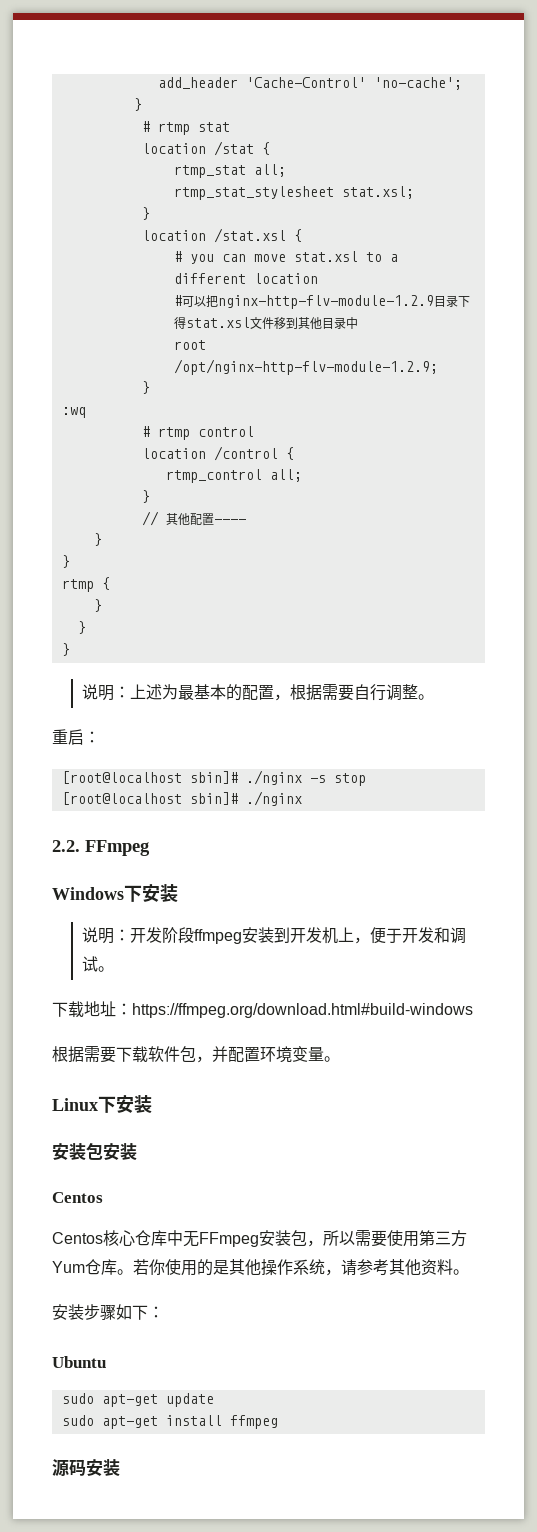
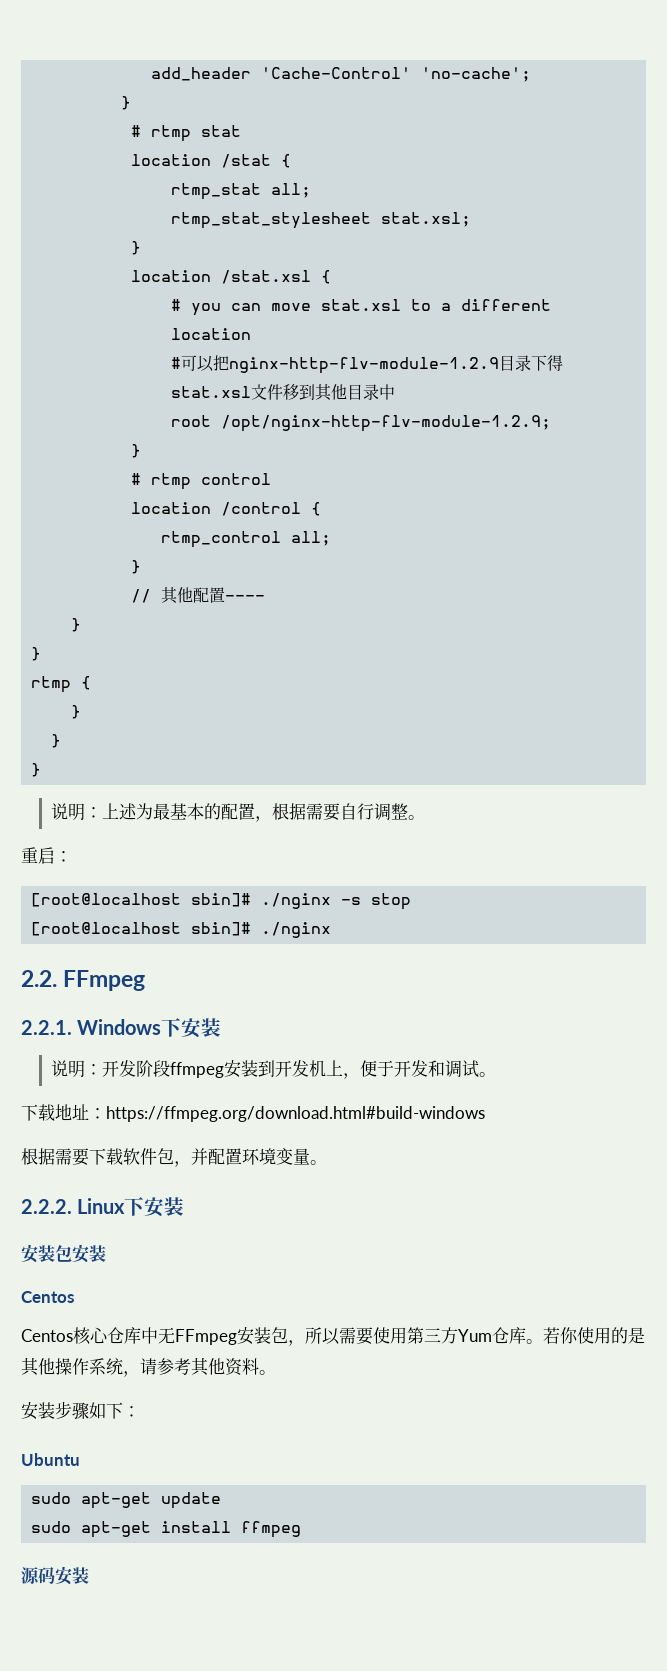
- :wq
- Windows下安装
+ 2.2.1. Windows下安装
- Linux下安装
+ 2.2.2. Linux下安装

